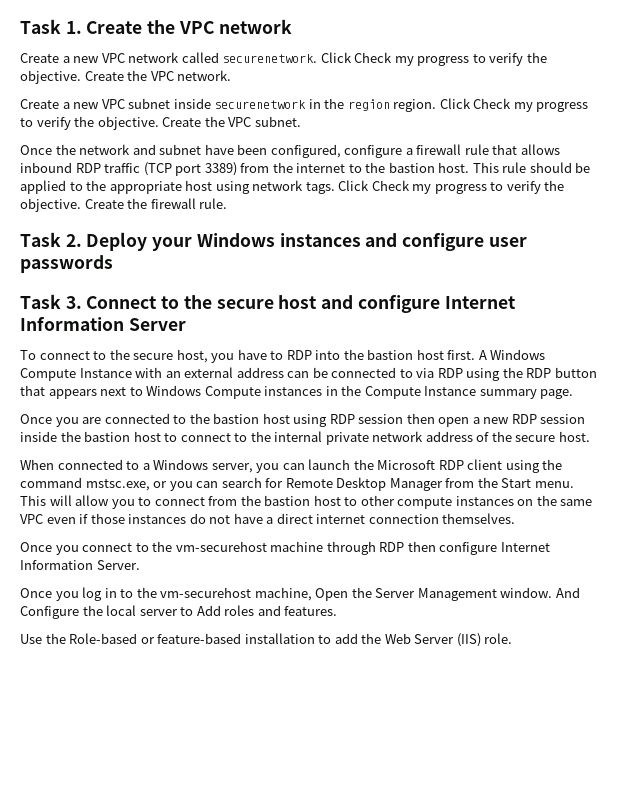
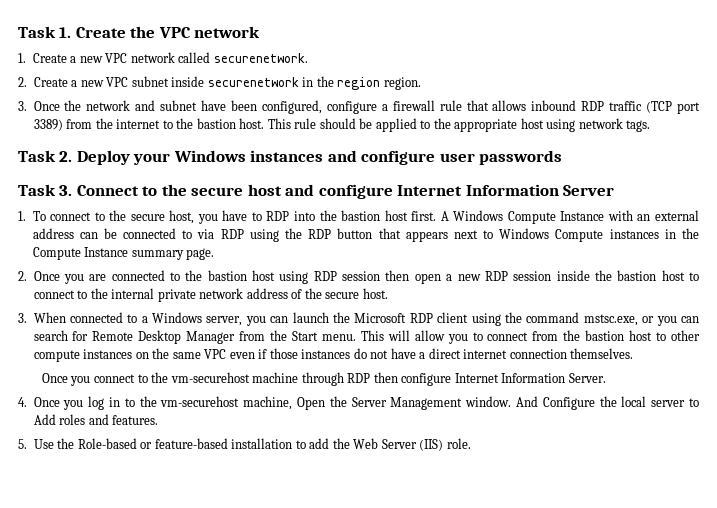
- Create a new VPC network called securenetwork. Click Check my progress to verify the objective. Create the VPC network.
- Create a new VPC subnet inside securenetwork in the region region. Click Check my progress to verify the objective. Create the VPC subnet.
- Once the network and subnet have been configured, configure a firewall rule that allows inbound RDP traffic (TCP port 3389) from the internet to the bastion host.
+ 1. Create a new VPC network called securenetwork.
+ 2. Create a new VPC subnet inside securenetwork in the region region.
+ 3. Once the network and subnet have been configured, configure a firewall rule that allows inbound RDP traffic (TCP port 3389) from the internet to the bastion host.
- Click Check my progress to verify the objective. Create the firewall rule.
- To connect to the secure host, you have to RDP into the bastion host first.
+ 1. To connect to the secure host, you have to RDP into the bastion host first.
- Once you are connected to the bastion host using RDP session then open a new RDP session inside the bastion host to connect to the internal private network address of the secure host.
+ 2. Once you are connected to the bastion host using RDP session then open a new RDP session inside the bastion host to connect to the internal private network address of the secure host.
- When connected to a Windows server, you can launch the Microsoft RDP client using the command mstsc.exe, or you can search for Remote Desktop Manager from the Start menu.
+ 3. When connected to a Windows server, you can launch the Microsoft RDP client using the command mstsc.exe, or you can search for Remote Desktop Manager from the Start menu.
- Once you log in to the vm-securehost machine, Open the Server Management window.
+ 4. Once you log in to the vm-securehost machine, Open the Server Management window.
- Use the Role-based or feature-based installation to add the Web Server (IIS) role.
+ 5. Use the Role-based or feature-based installation to add the Web Server (IIS) role.

